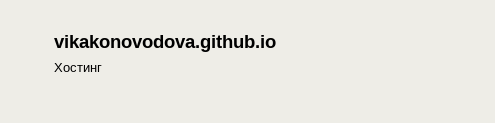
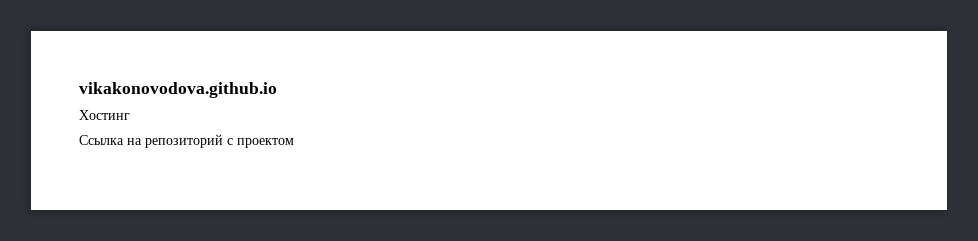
+ Ссылка на репозиторий с проектом

